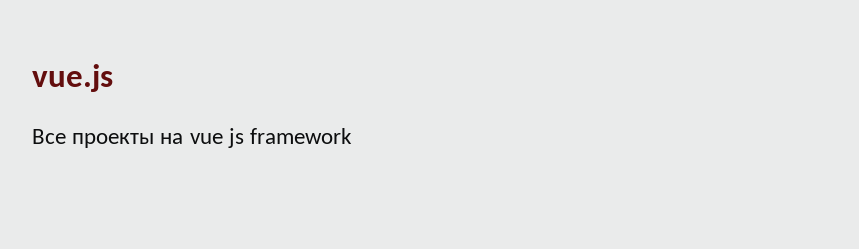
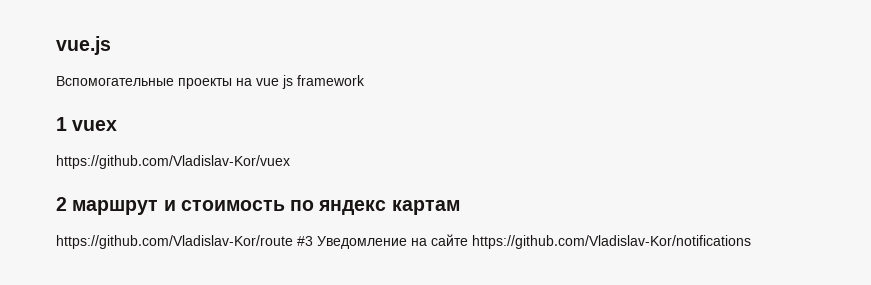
- Все проекты на vue js framework
+ Вспомогательные проекты на vue js framework
+ 1 vuex
+ https://github.com/Vladislav-Kor/vuex
+ 2 маршрут и стоимость по яндекс картам
+ https://github.com/Vladislav-Kor/route #3 Уведомление на сайте https://github.com/Vladislav-Kor/notifications

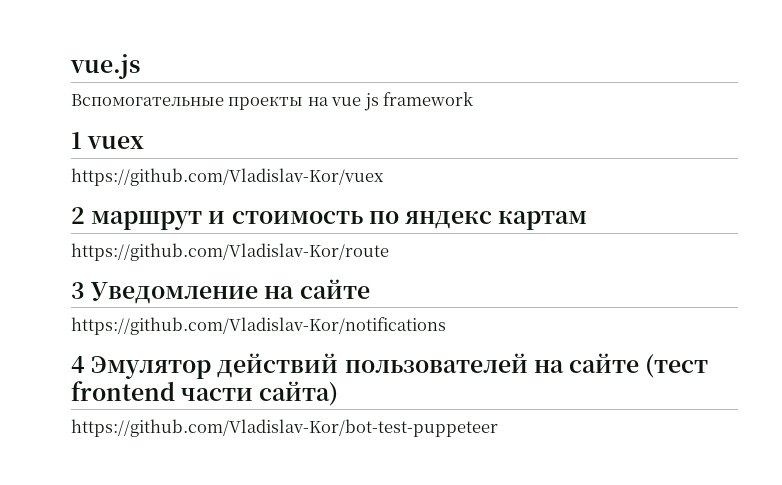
- https://github.com/Vladislav-Kor/route #3 Уведомление на сайте https://github.com/Vladislav-Kor/notifications
+ https://github.com/Vladislav-Kor/route
+ 3 Уведомление на сайте
+ https://github.com/Vladislav-Kor/notifications
+ 4 Эмулятор действий пользователей на сайте (тест frontend части сайта)
+ https://github.com/Vladislav-Kor/bot-test-puppeteer

